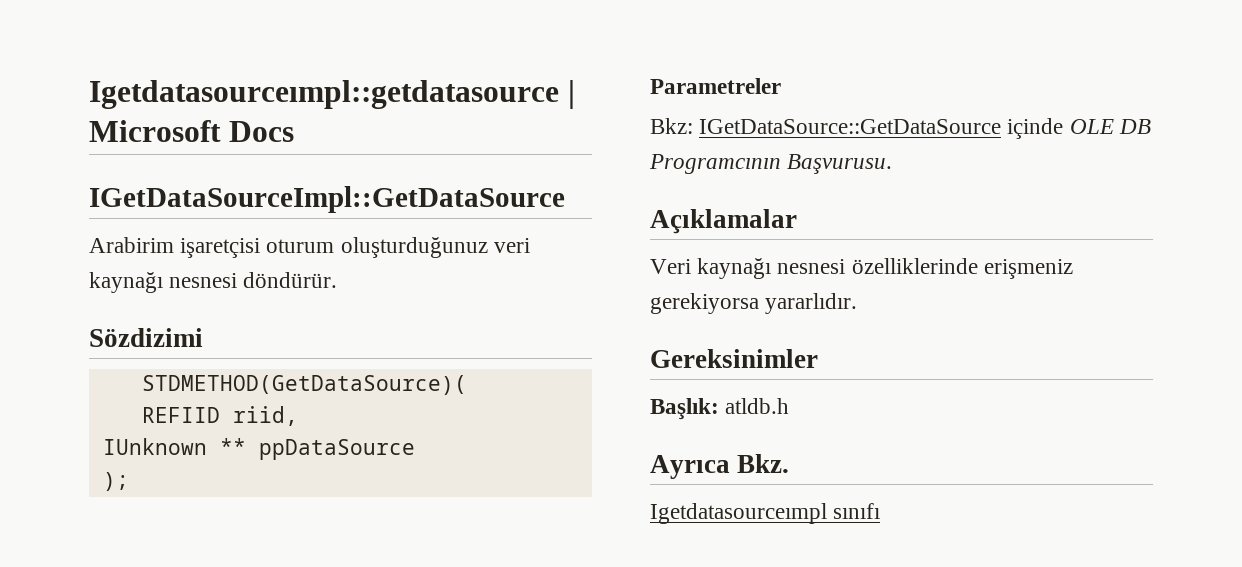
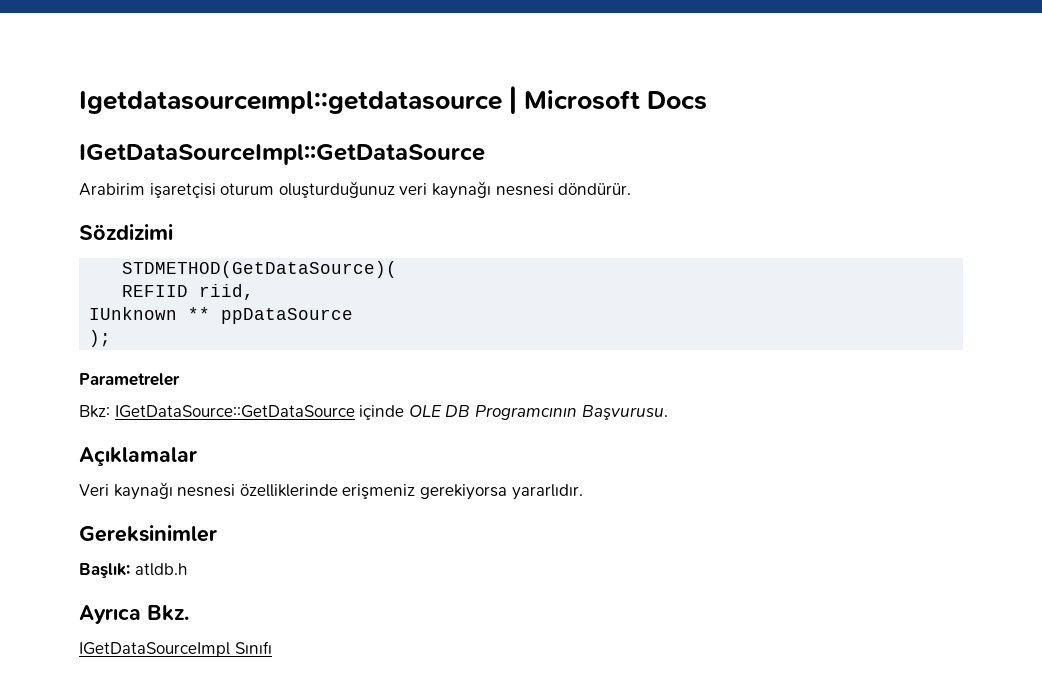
- Igetdatasourceımpl sınıfı
+ IGetDataSourceImpl Sınıfı

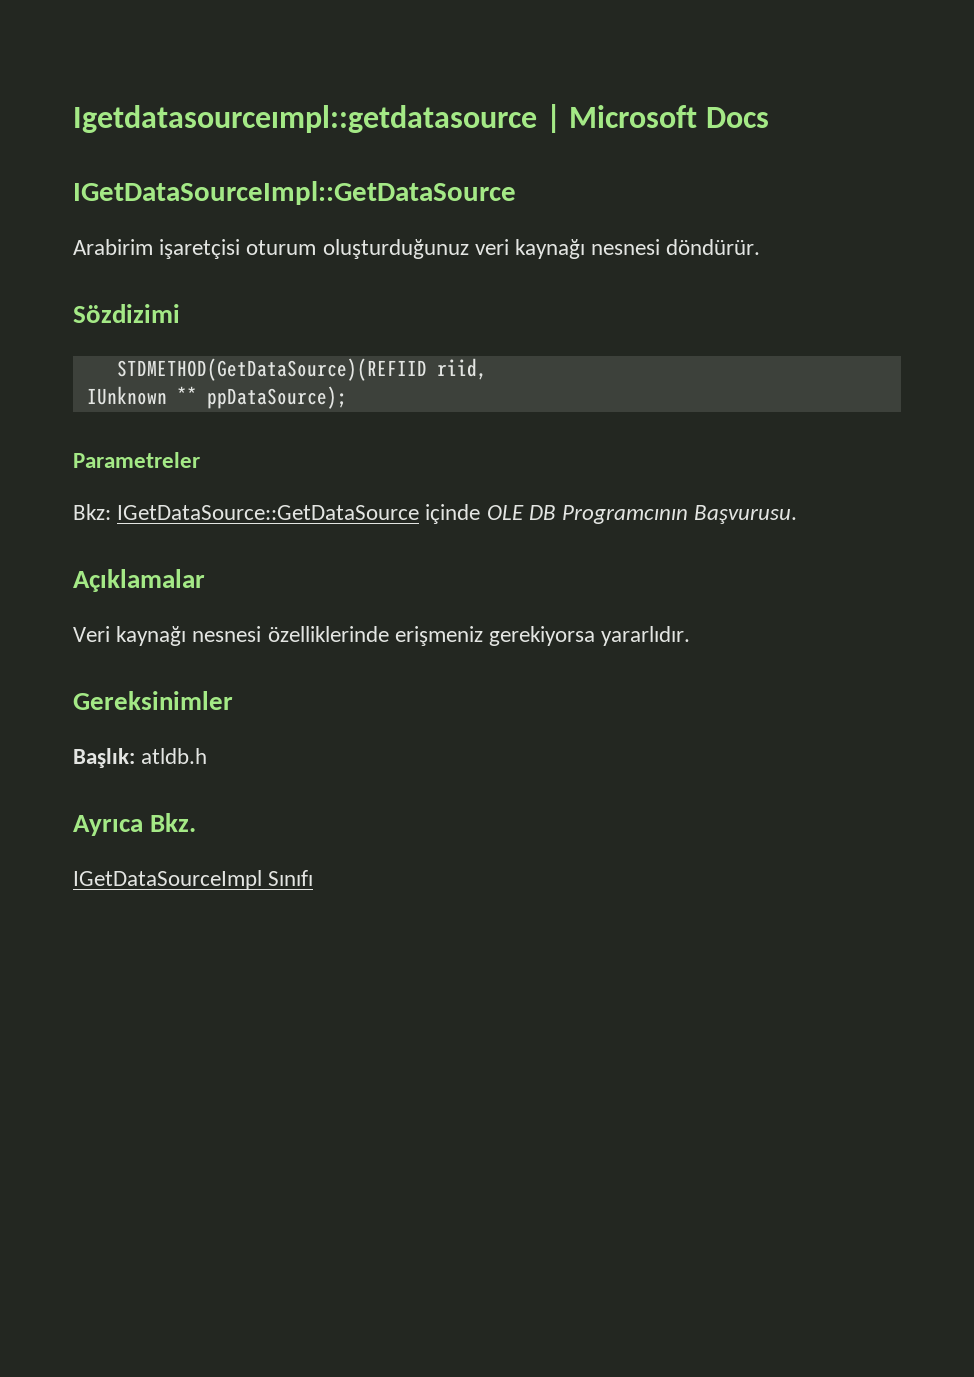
- STDMETHOD(GetDataSource)(
- REFIID riid,
+ STDMETHOD(GetDataSource)(REFIID riid,
- IUnknown ** ppDataSource
- );
+ IUnknown ** ppDataSource);

